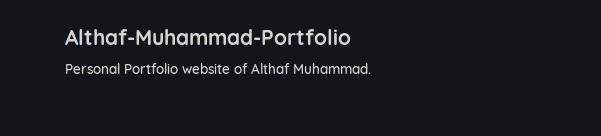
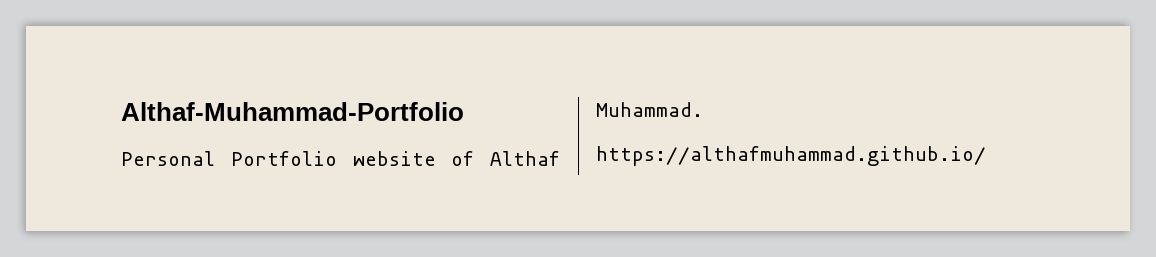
+ https://althafmuhammad.github.io/

